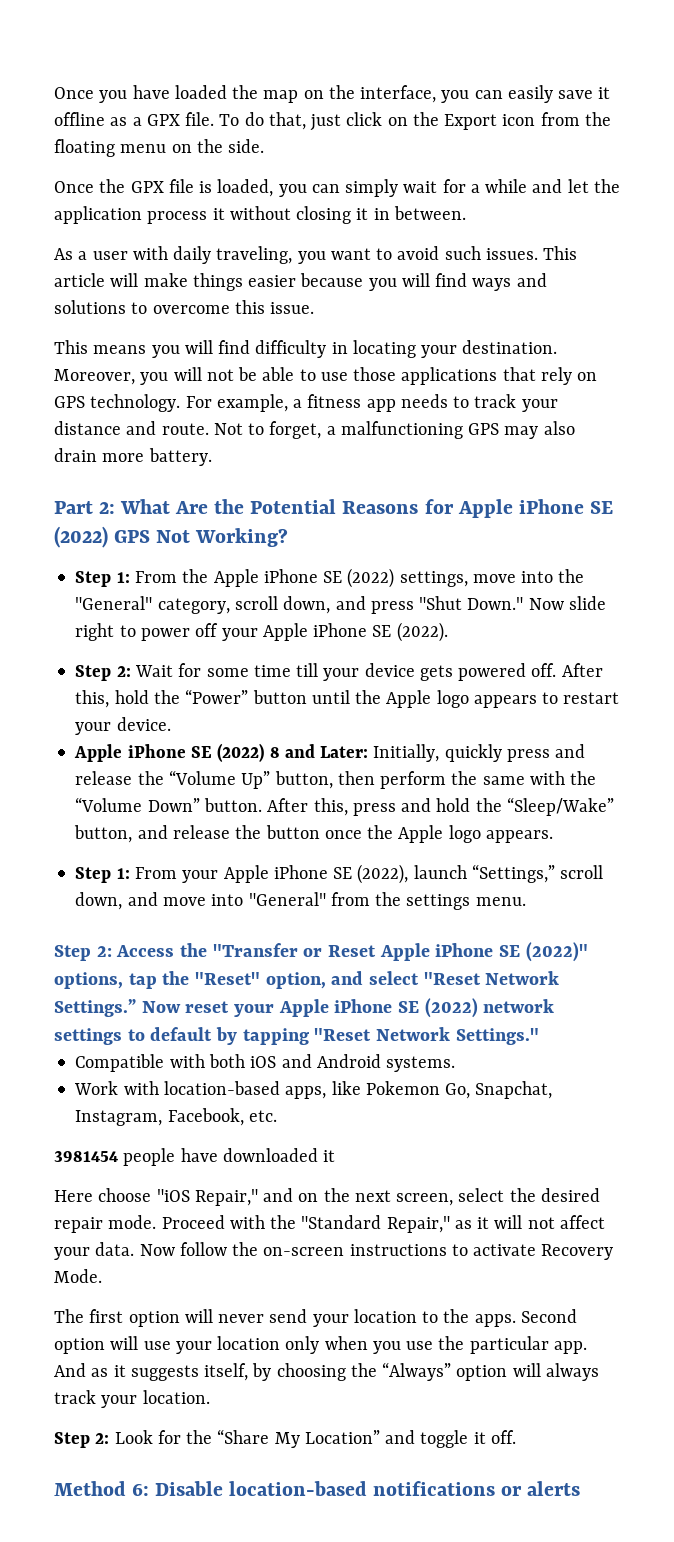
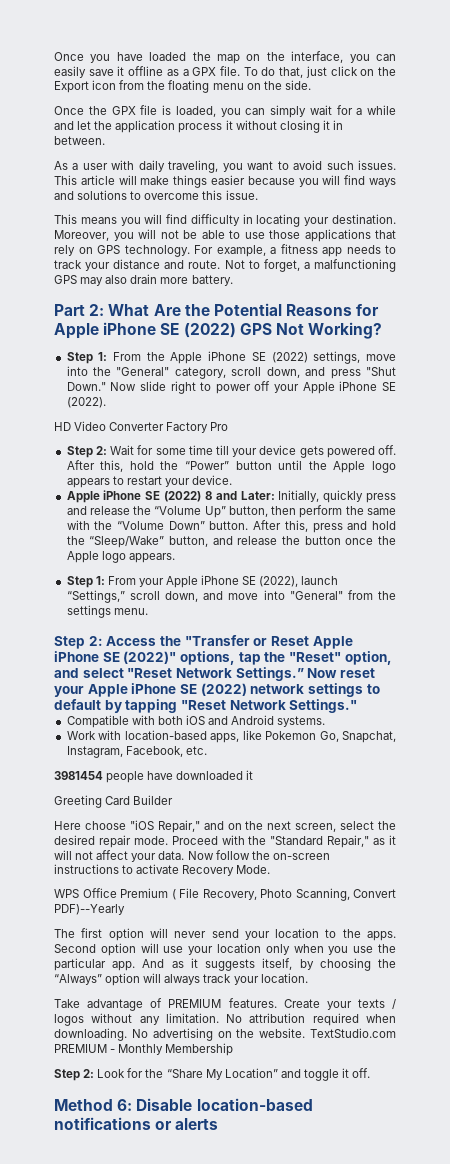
+ HD Video Converter Factory Pro
+ Greeting Card Builder
+ WPS Office Premium ( File Recovery, Photo Scanning, Convert PDF)--Yearly
+ Take advantage of PREMIUM features. Create your texts / logos without any limitation. No attribution required when downloading. No advertising on the website. TextStudio.com PREMIUM - Monthly Membership

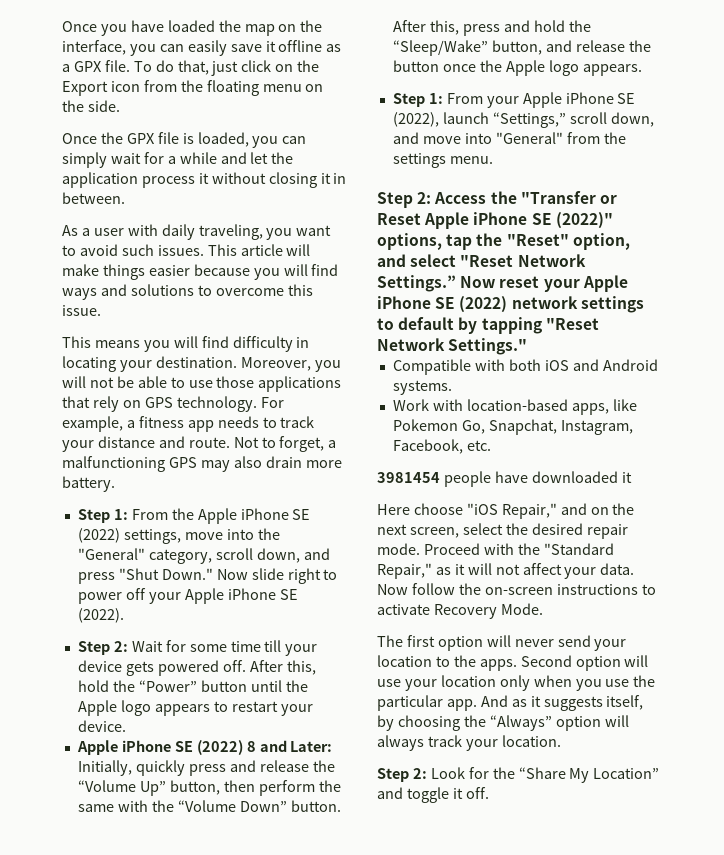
- Part 2: What Are the Potential Reasons for Apple iPhone SE (2022) GPS Not Working?
- HD Video Converter Factory Pro
- Greeting Card Builder
- WPS Office Premium ( File Recovery, Photo Scanning, Convert PDF)--Yearly
- Take advantage of PREMIUM features. Create your texts / logos without any limitation. No attribution required when downloading. No advertising on the website. TextStudio.com PREMIUM - Monthly Membership
- Method 6: Disable location-based notifications or alerts

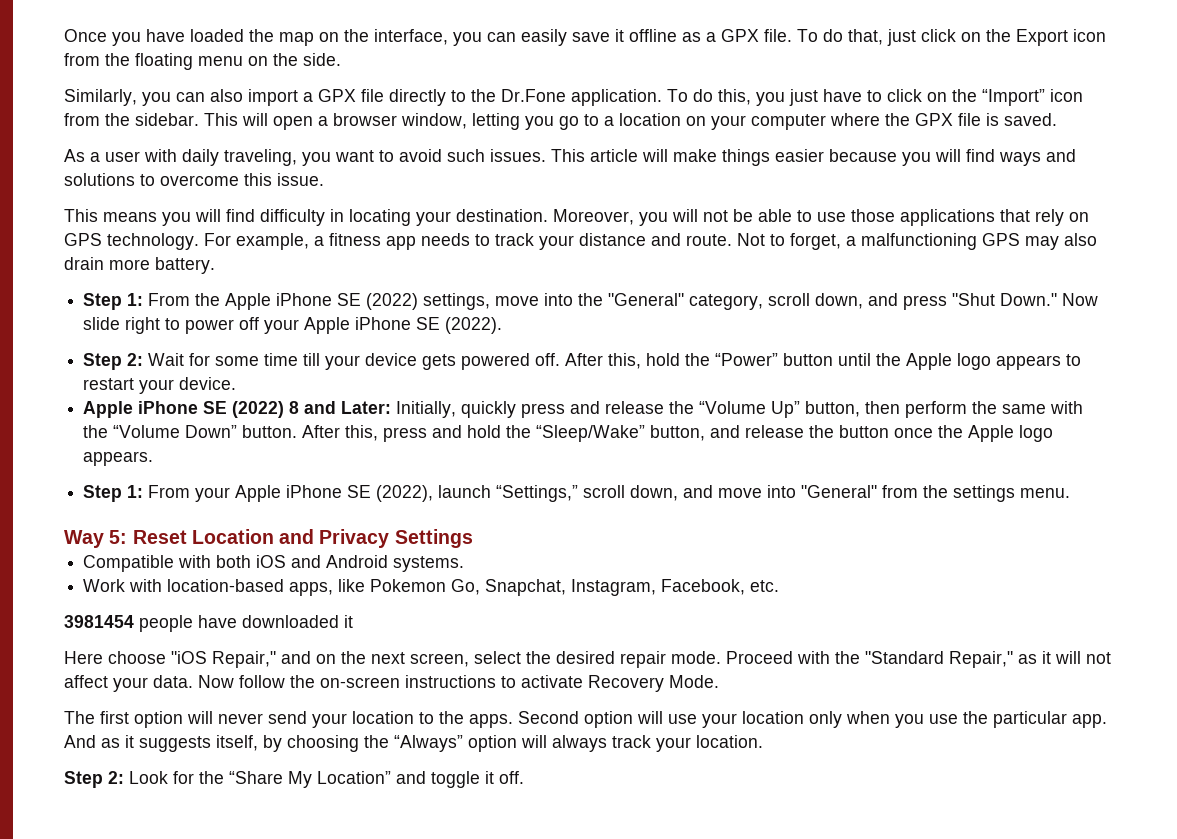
- Once the GPX file is loaded, you can simply wait for a while and let the application process it without closing it in between.
+ Similarly, you can also import a GPX file directly to the Dr.Fone application. To do this, you just have to click on the “Import” icon from the sidebar. This will open a browser window, letting you go to a location on your computer where the GPX file is saved.
- Step 2: Access the "Transfer or Reset Apple iPhone SE (2022)" options, tap the "Reset" option, and select "Reset Network Settings.” Now reset your Apple iPhone SE (2022) network settings to default by tapping "Reset Network Settings."
+ Way 5: Reset Location and Privacy Settings

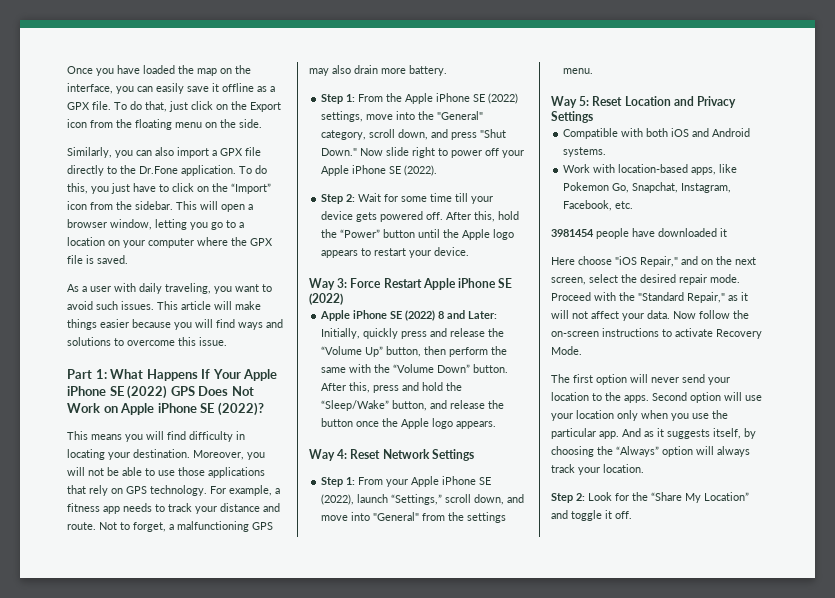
+ Part 1: What Happens If Your Apple iPhone SE (2022) GPS Does Not Work on Apple iPhone SE (2022)?
+ Way 3: Force Restart Apple iPhone SE (2022)
+ Way 4: Reset Network Settings

